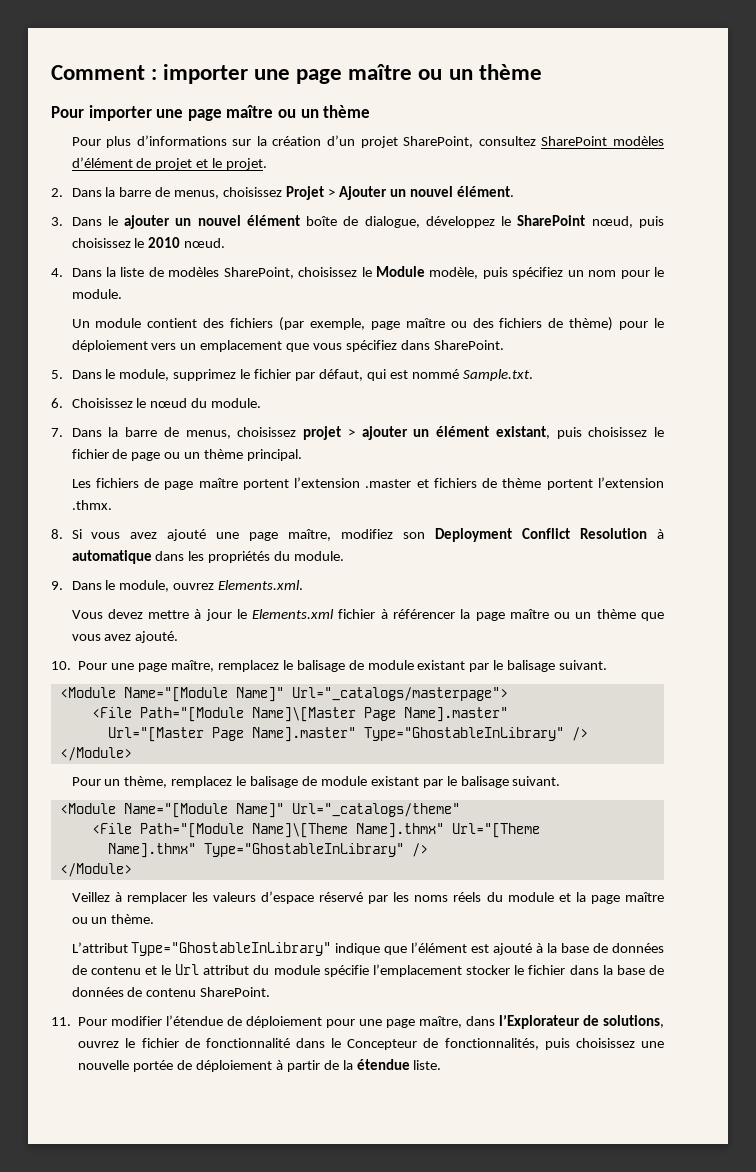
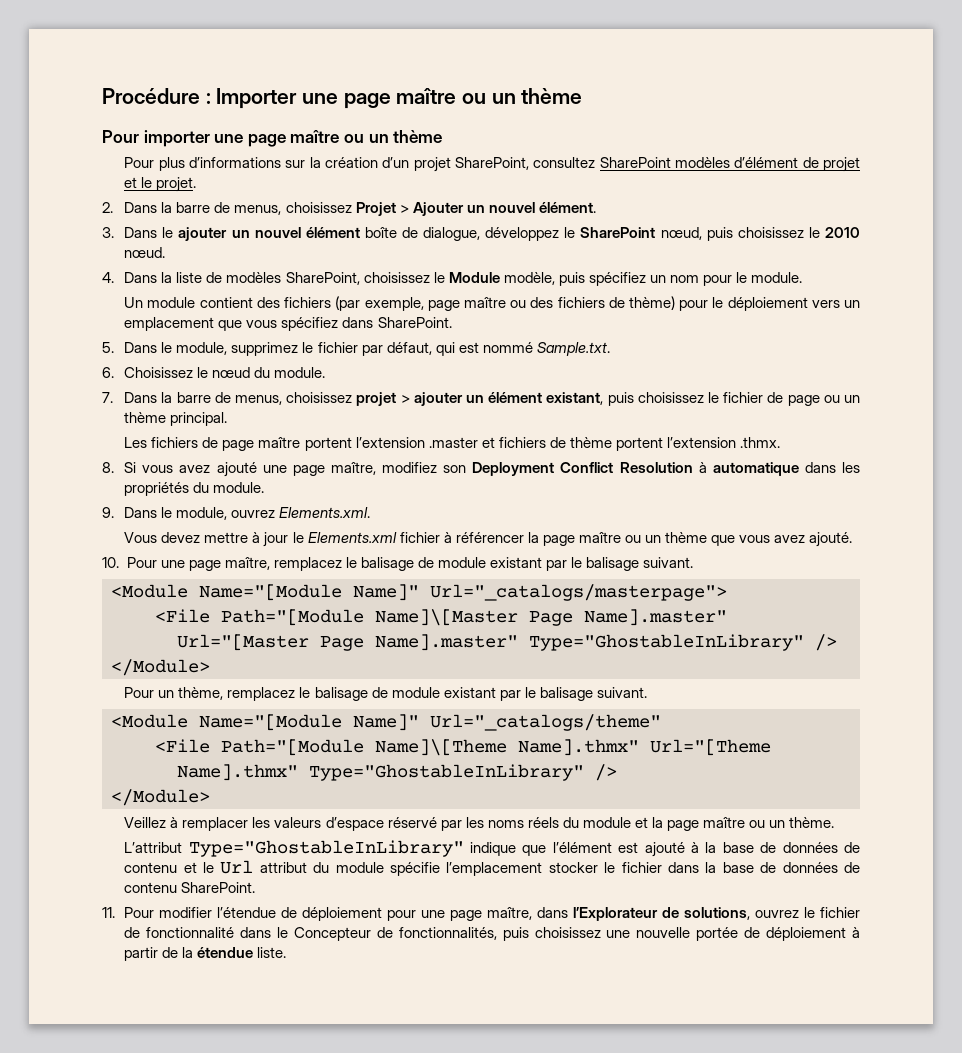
- Comment : importer une page maître ou un thème
+ Procédure : Importer une page maître ou un thème

